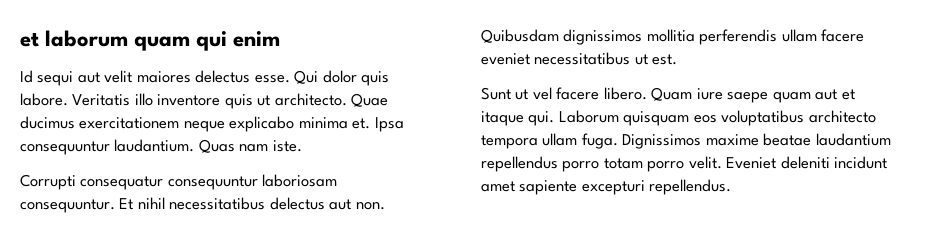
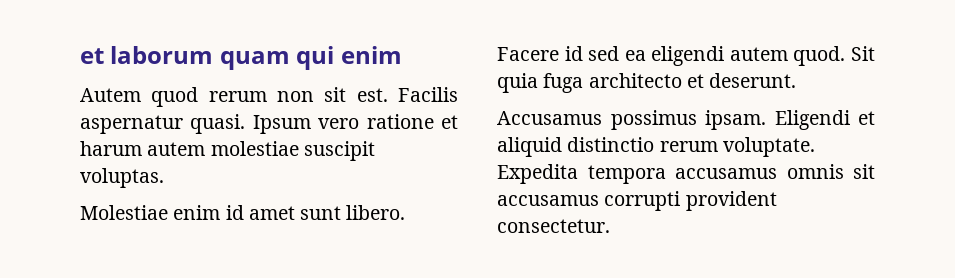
- Id sequi aut velit maiores delectus esse. Qui dolor quis labore. Veritatis illo inventore quis ut architecto. Quae ducimus exercitationem neque explicabo minima et. Ipsa consequuntur laudantium. Quas nam iste.
- Corrupti consequatur consequuntur laboriosam consequuntur. Et nihil necessitatibus delectus aut non. Quibusdam dignissimos mollitia perferendis ullam facere eveniet necessitatibus ut est.
- Sunt ut vel facere libero. Quam iure saepe quam aut et itaque qui. Laborum quisquam eos voluptatibus architecto tempora ullam fuga. Dignissimos maxime beatae laudantium repellendus porro totam porro velit. Eveniet deleniti incidunt amet sapiente excepturi repellendus.
+ Autem quod rerum non sit est. Facilis aspernatur quasi. Ipsum vero ratione et harum autem molestiae suscipit voluptas.
+ Molestiae enim id amet sunt libero. Facere id sed ea eligendi autem quod. Sit quia fuga architecto et deserunt.
+ Accusamus possimus ipsam. Eligendi et aliquid distinctio rerum voluptate. Expedita tempora accusamus omnis sit accusamus corrupti provident consectetur.

